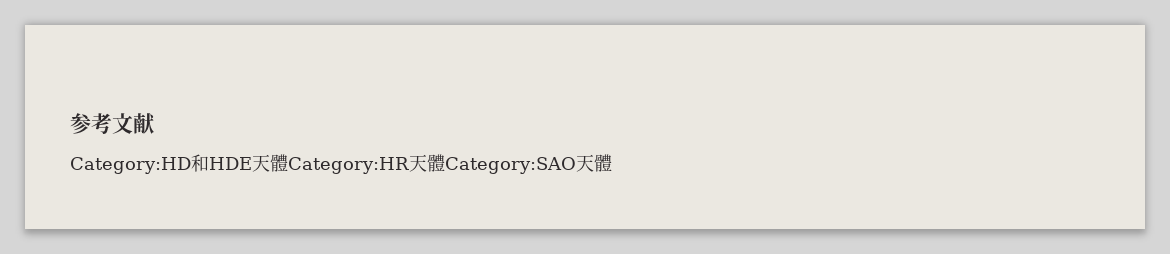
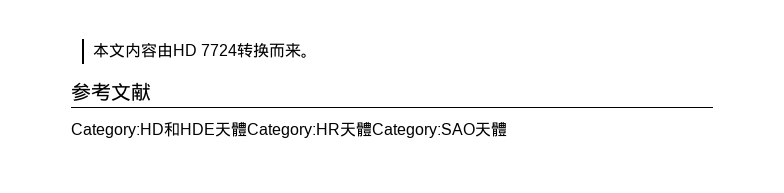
+ 本文内容由HD 7724转换而来。

